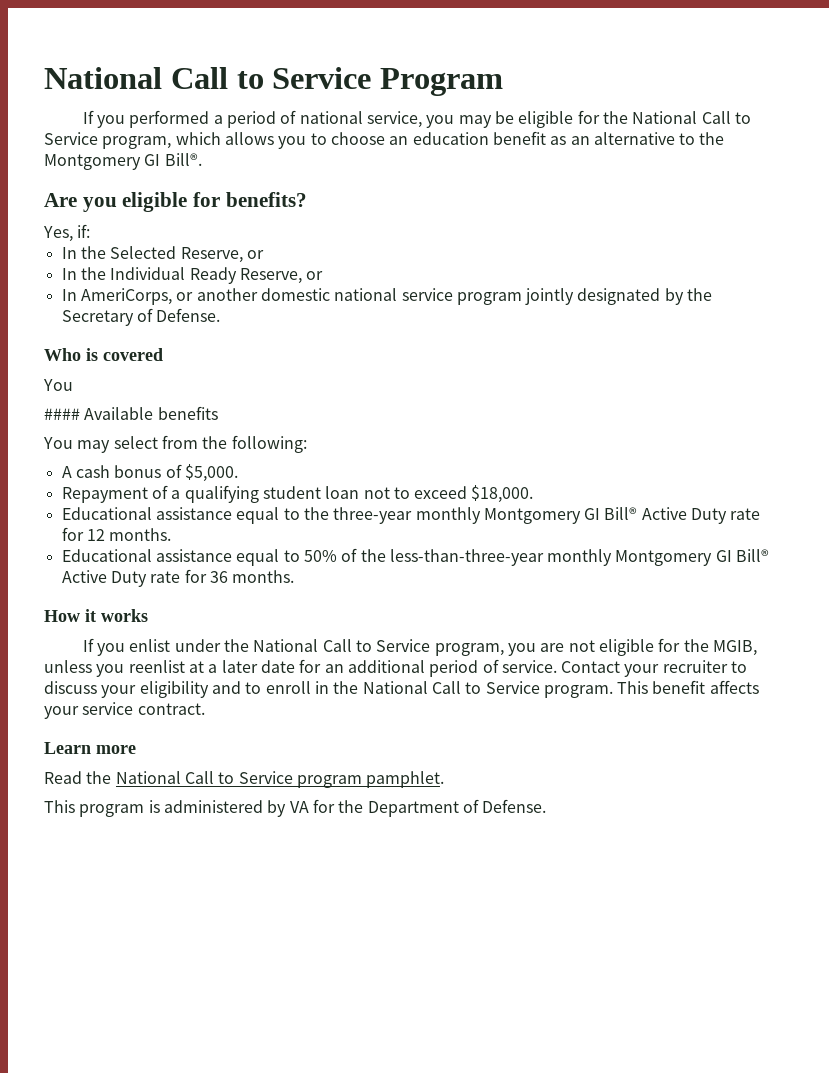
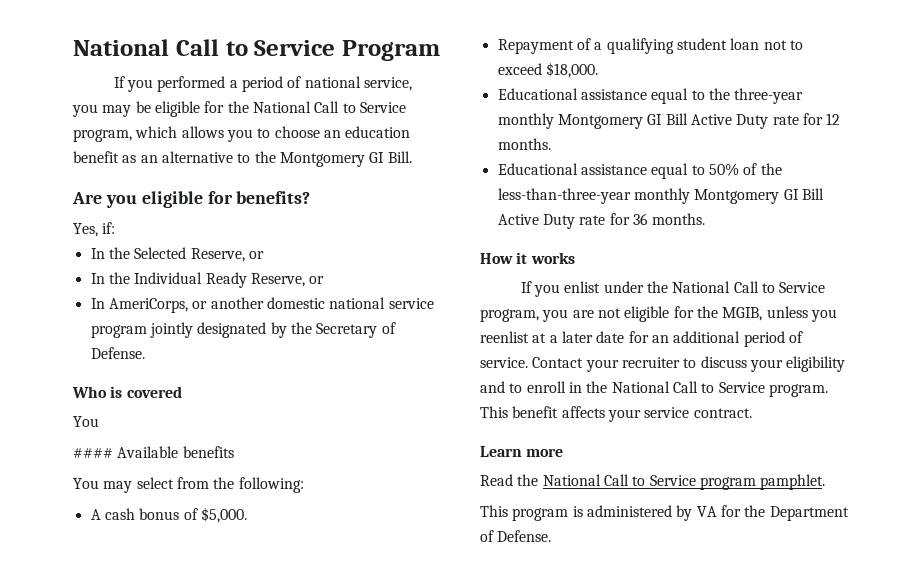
- If you performed a period of national service, you may be eligible for the National Call to Service program, which allows you to choose an education benefit as an alternative to the Montgomery GI Bill®.
+ If you performed a period of national service, you may be eligible for the National Call to Service program, which allows you to choose an education benefit as an alternative to the Montgomery GI Bill.
- Educational assistance equal to the three-year monthly Montgomery GI Bill® Active Duty rate for 12 months.
+ Educational assistance equal to the three-year monthly Montgomery GI Bill Active Duty rate for 12 months.
- Educational assistance equal to 50% of the less-than-three-year monthly Montgomery GI Bill® Active Duty rate for 36 months.
+ Educational assistance equal to 50% of the less-than-three-year monthly Montgomery GI Bill Active Duty rate for 36 months.

